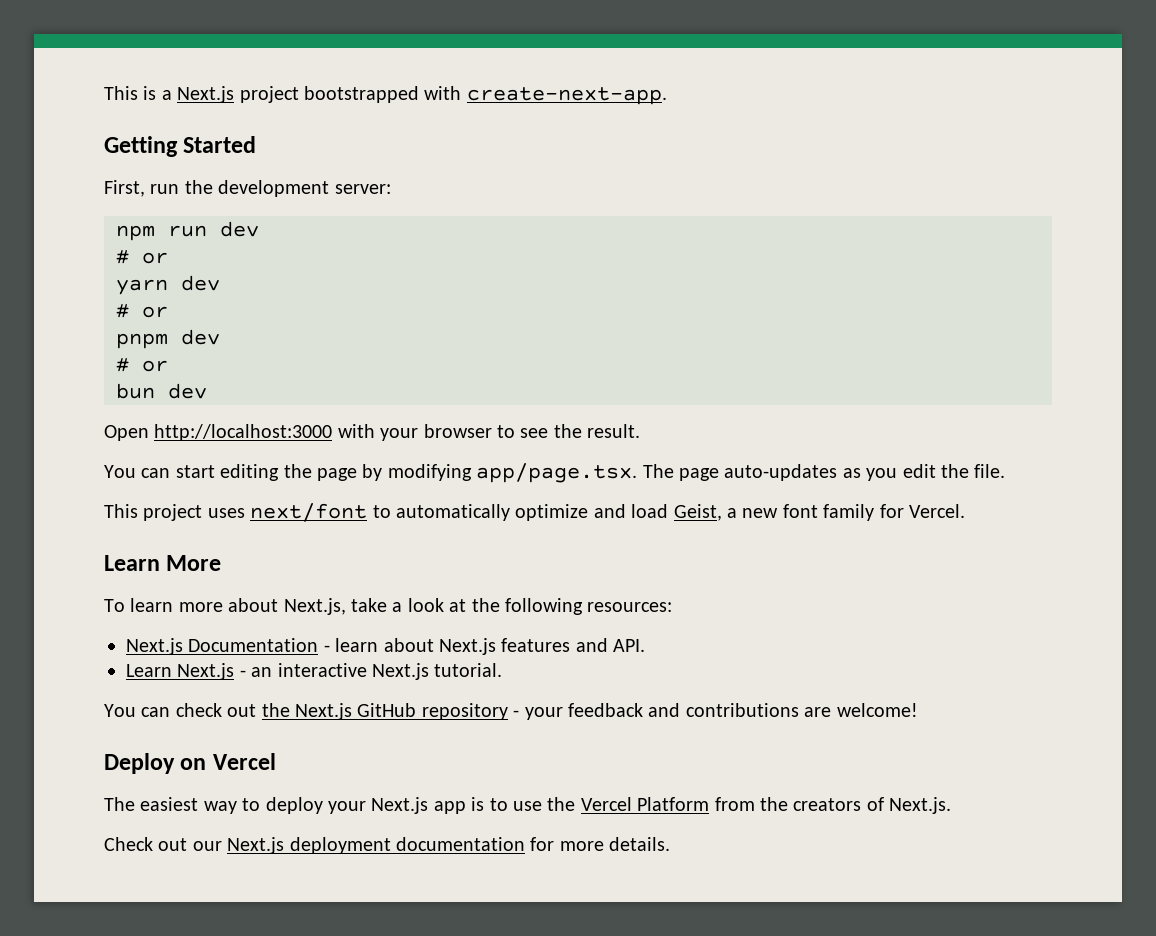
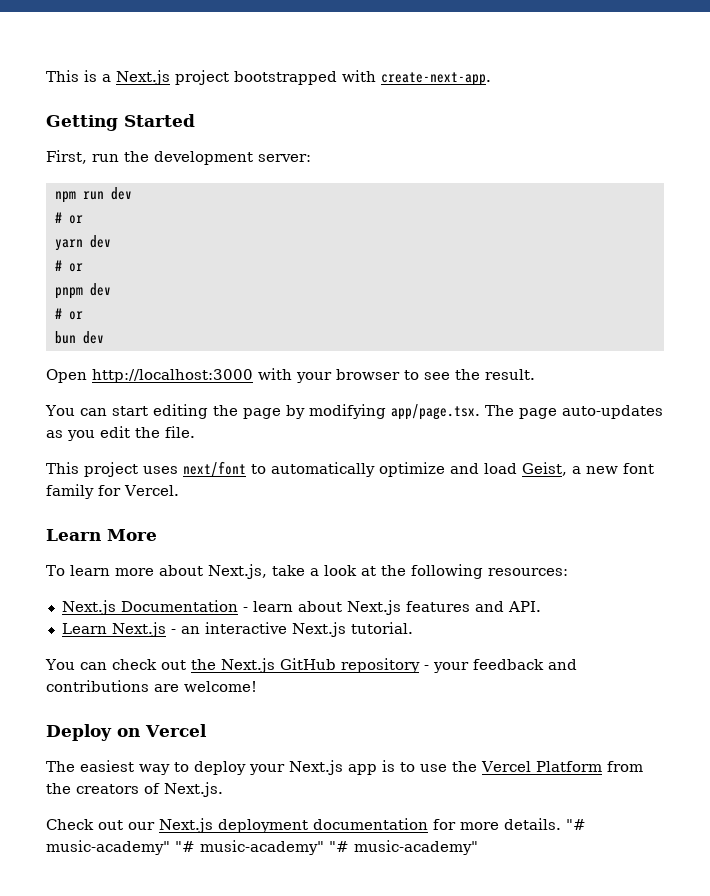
+ "# music-academy" "# music-academy" "# music-academy"

